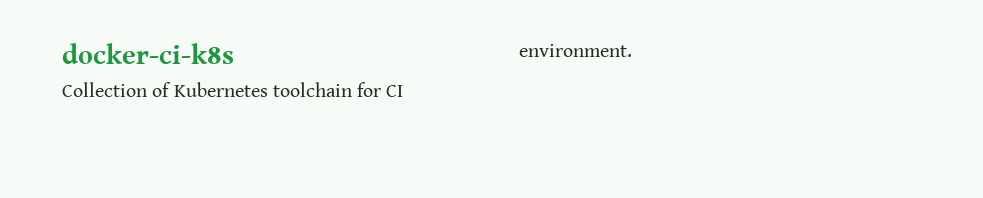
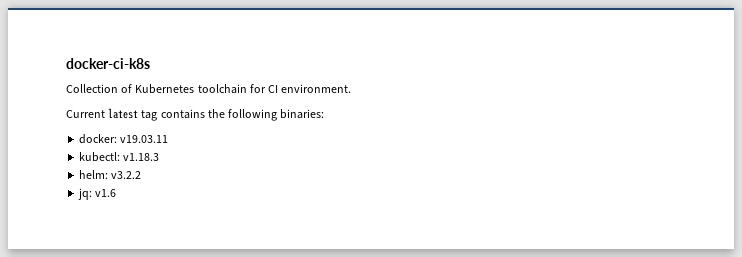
+ Current latest tag contains the following binaries:
+ docker: v19.03.11
+ kubectl: v1.18.3
+ helm: v3.2.2
+ jq: v1.6

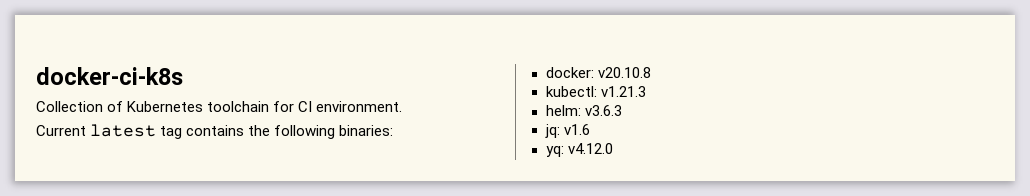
- docker: v19.03.11
+ docker: v20.10.8
- kubectl: v1.18.3
+ kubectl: v1.21.3
- helm: v3.2.2
+ helm: v3.6.3
+ yq: v4.12.0

